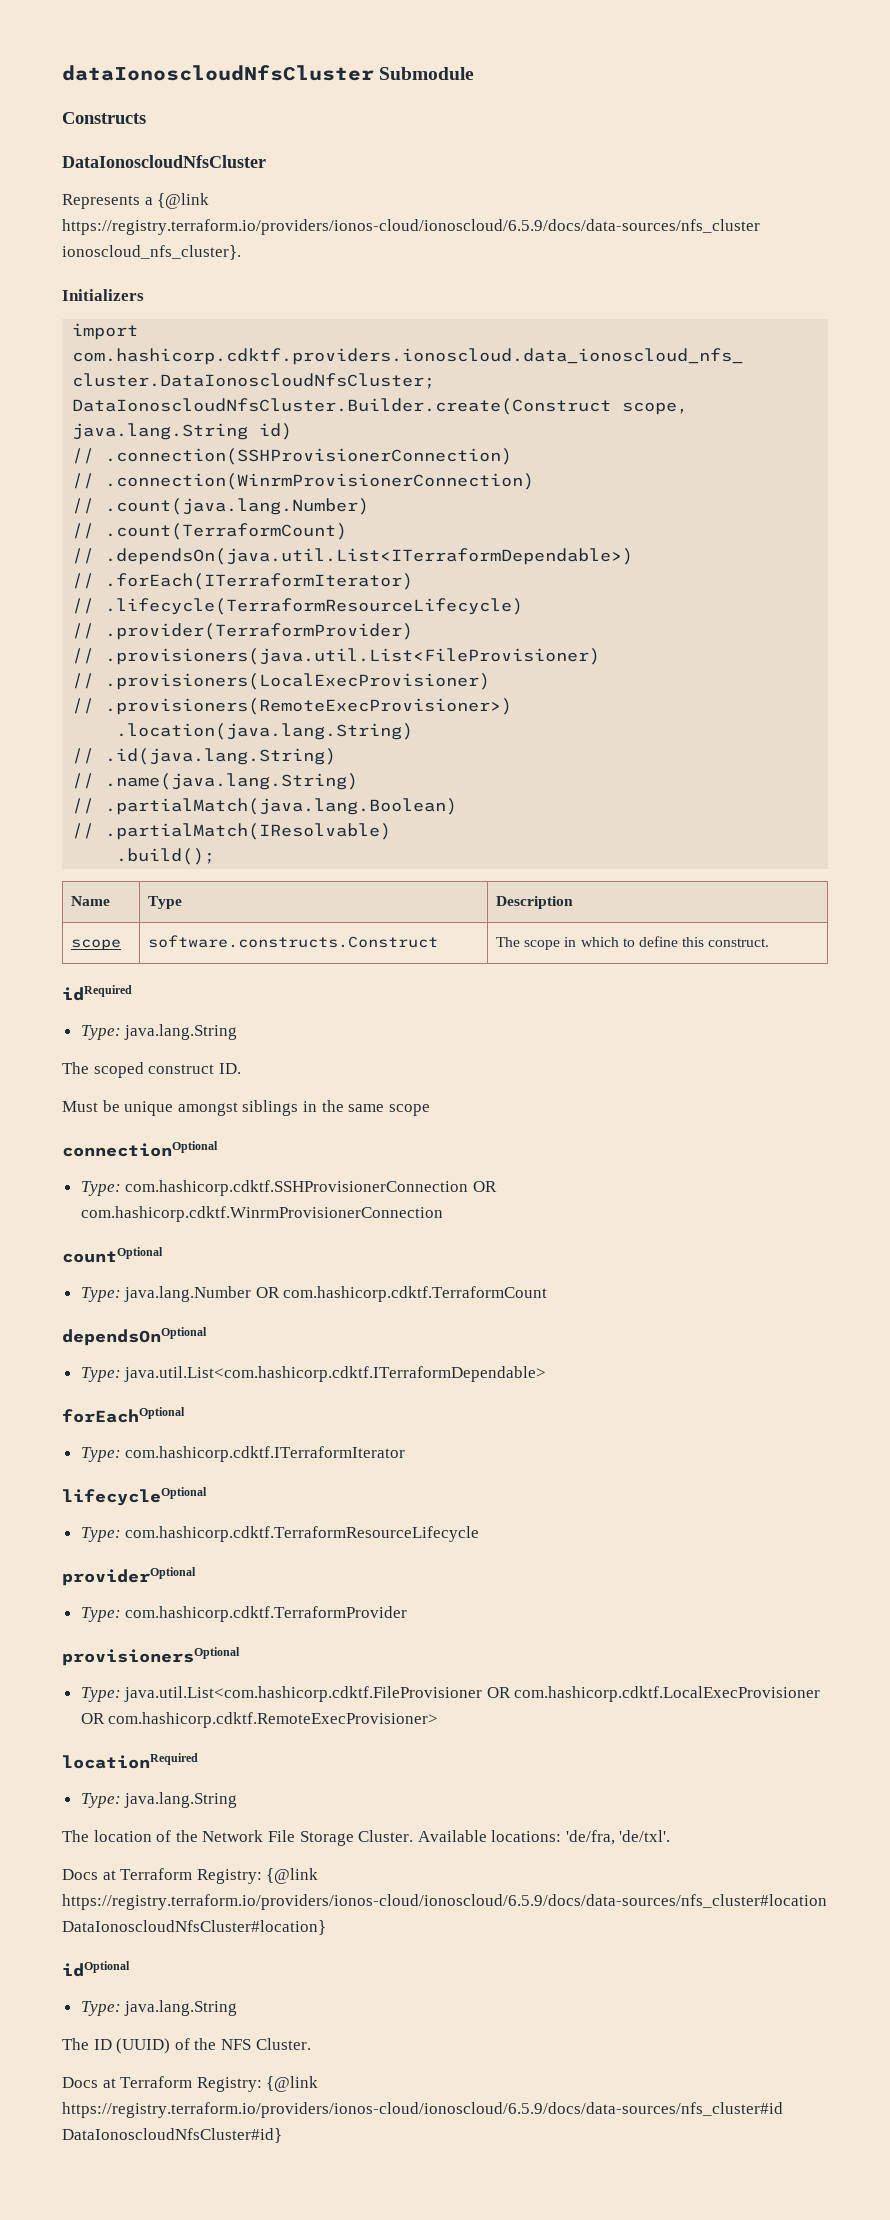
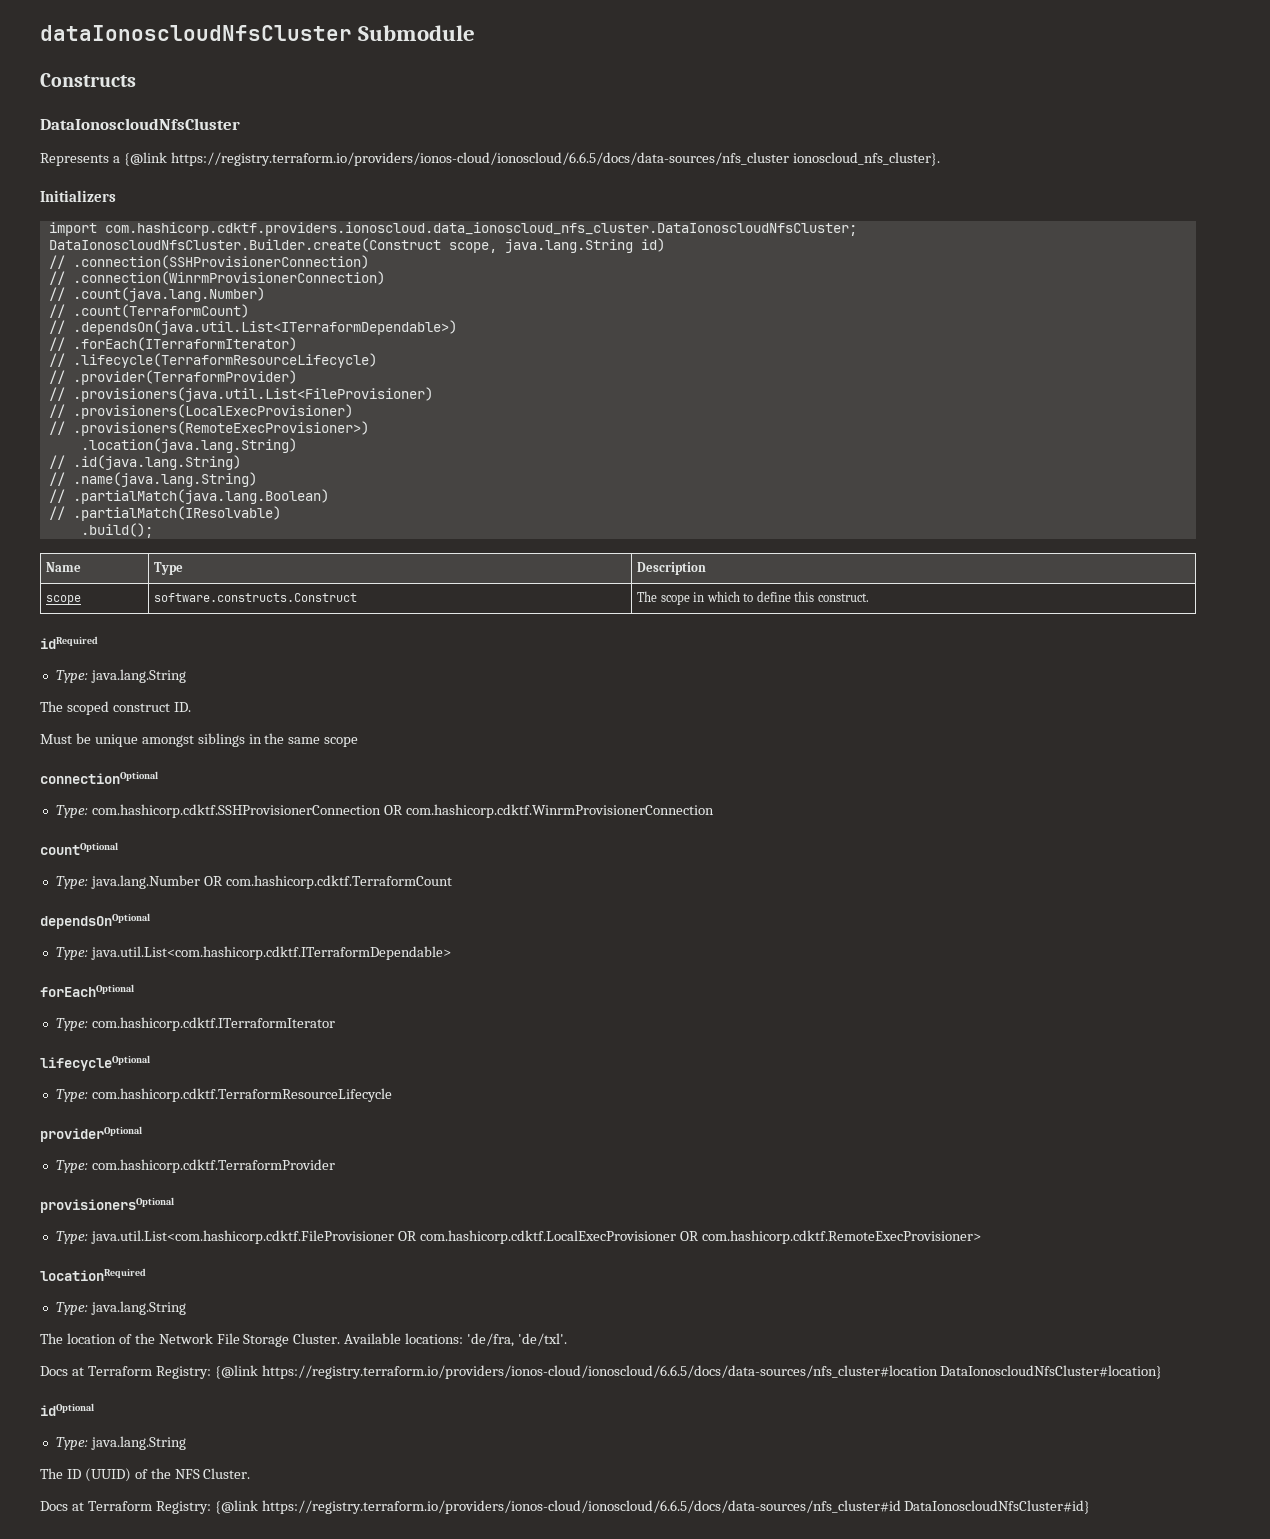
- Represents a {@link https://registry.terraform.io/providers/ionos-cloud/ionoscloud/6.5.9/docs/data-sources/nfs_cluster ionoscloud_nfs_cluster}.
+ Represents a {@link https://registry.terraform.io/providers/ionos-cloud/ionoscloud/6.6.5/docs/data-sources/nfs_cluster ionoscloud_nfs_cluster}.
- Docs at Terraform Registry: {@link https://registry.terraform.io/providers/ionos-cloud/ionoscloud/6.5.9/docs/data-sources/nfs_cluster#location DataIonoscloudNfsCluster#location}
+ Docs at Terraform Registry: {@link https://registry.terraform.io/providers/ionos-cloud/ionoscloud/6.6.5/docs/data-sources/nfs_cluster#location DataIonoscloudNfsCluster#location}
- Docs at Terraform Registry: {@link https://registry.terraform.io/providers/ionos-cloud/ionoscloud/6.5.9/docs/data-sources/nfs_cluster#id DataIonoscloudNfsCluster#id}
+ Docs at Terraform Registry: {@link https://registry.terraform.io/providers/ionos-cloud/ionoscloud/6.6.5/docs/data-sources/nfs_cluster#id DataIonoscloudNfsCluster#id}

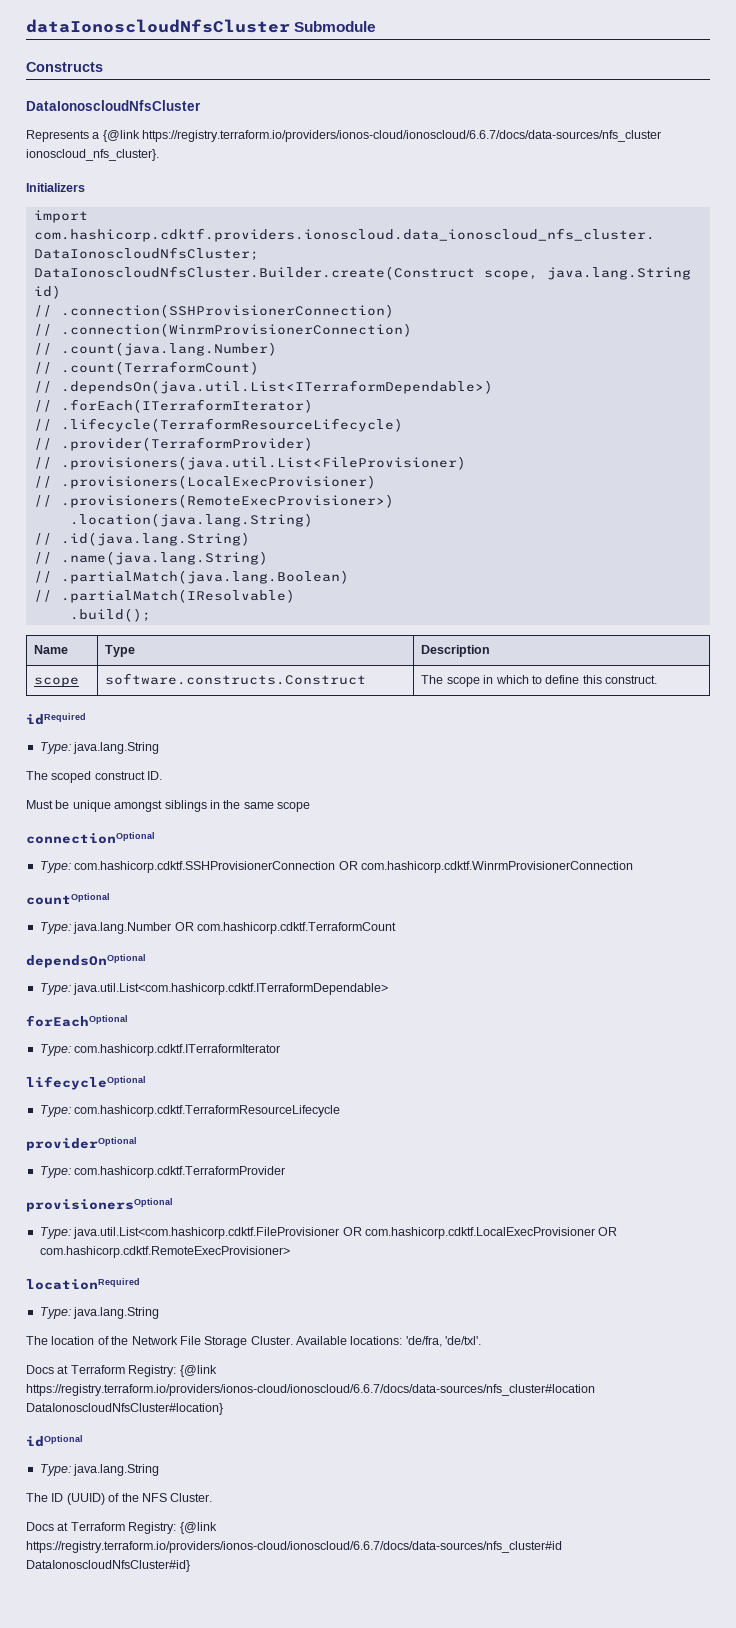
- Represents a {@link https://registry.terraform.io/providers/ionos-cloud/ionoscloud/6.6.5/docs/data-sources/nfs_cluster ionoscloud_nfs_cluster}.
+ Represents a {@link https://registry.terraform.io/providers/ionos-cloud/ionoscloud/6.6.7/docs/data-sources/nfs_cluster ionoscloud_nfs_cluster}.
- Docs at Terraform Registry: {@link https://registry.terraform.io/providers/ionos-cloud/ionoscloud/6.6.5/docs/data-sources/nfs_cluster#location DataIonoscloudNfsCluster#location}
+ Docs at Terraform Registry: {@link https://registry.terraform.io/providers/ionos-cloud/ionoscloud/6.6.7/docs/data-sources/nfs_cluster#location DataIonoscloudNfsCluster#location}
- Docs at Terraform Registry: {@link https://registry.terraform.io/providers/ionos-cloud/ionoscloud/6.6.5/docs/data-sources/nfs_cluster#id DataIonoscloudNfsCluster#id}
+ Docs at Terraform Registry: {@link https://registry.terraform.io/providers/ionos-cloud/ionoscloud/6.6.7/docs/data-sources/nfs_cluster#id DataIonoscloudNfsCluster#id}

